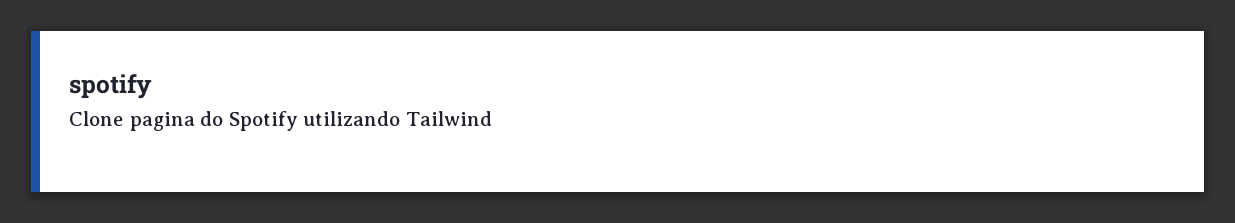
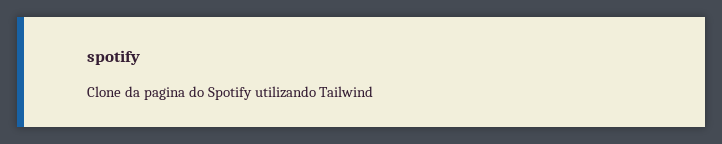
- Clone pagina do Spotify utilizando Tailwind
+ Clone da pagina do Spotify utilizando Tailwind

